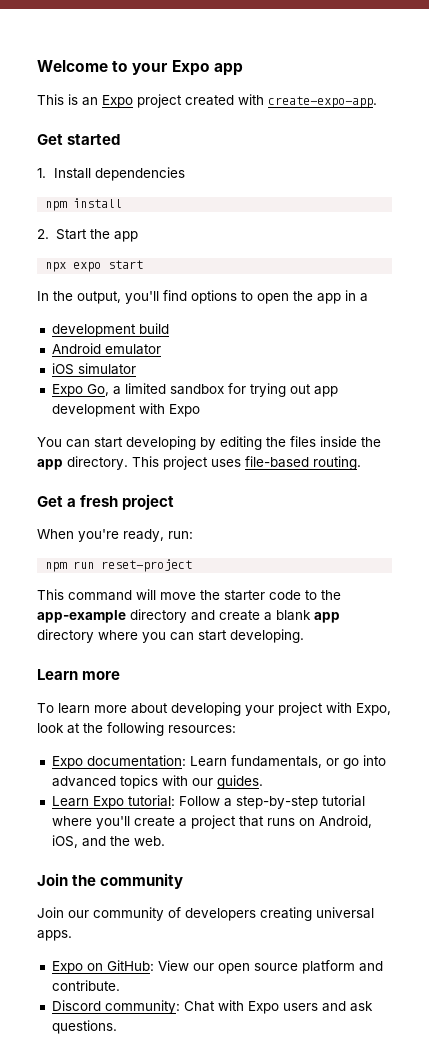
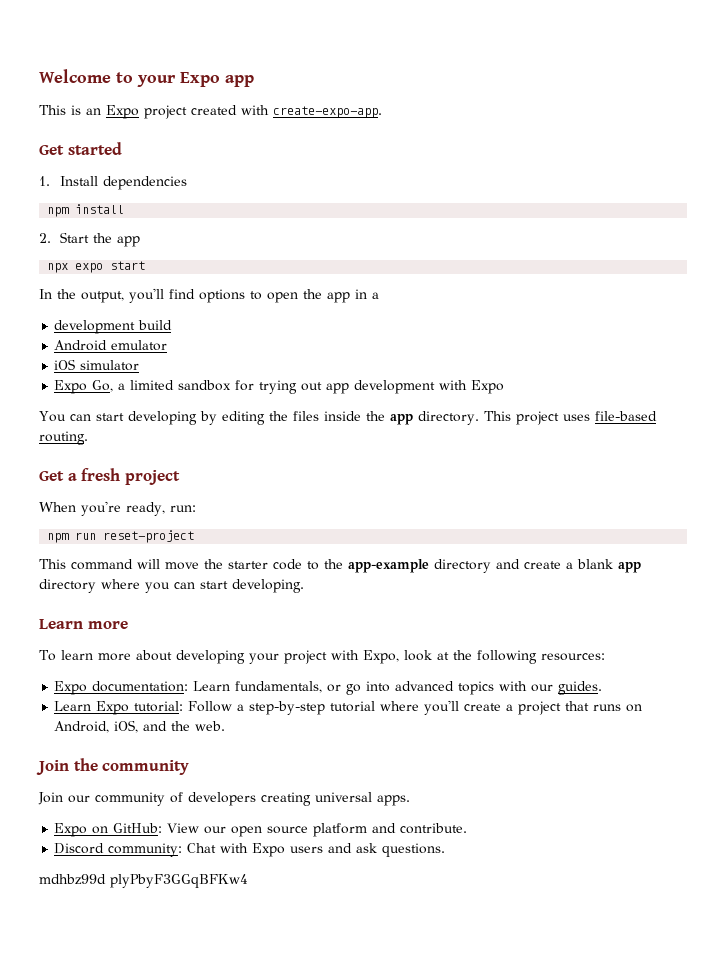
+ mdhbz99d plyPbyF3GGqBFKw4

